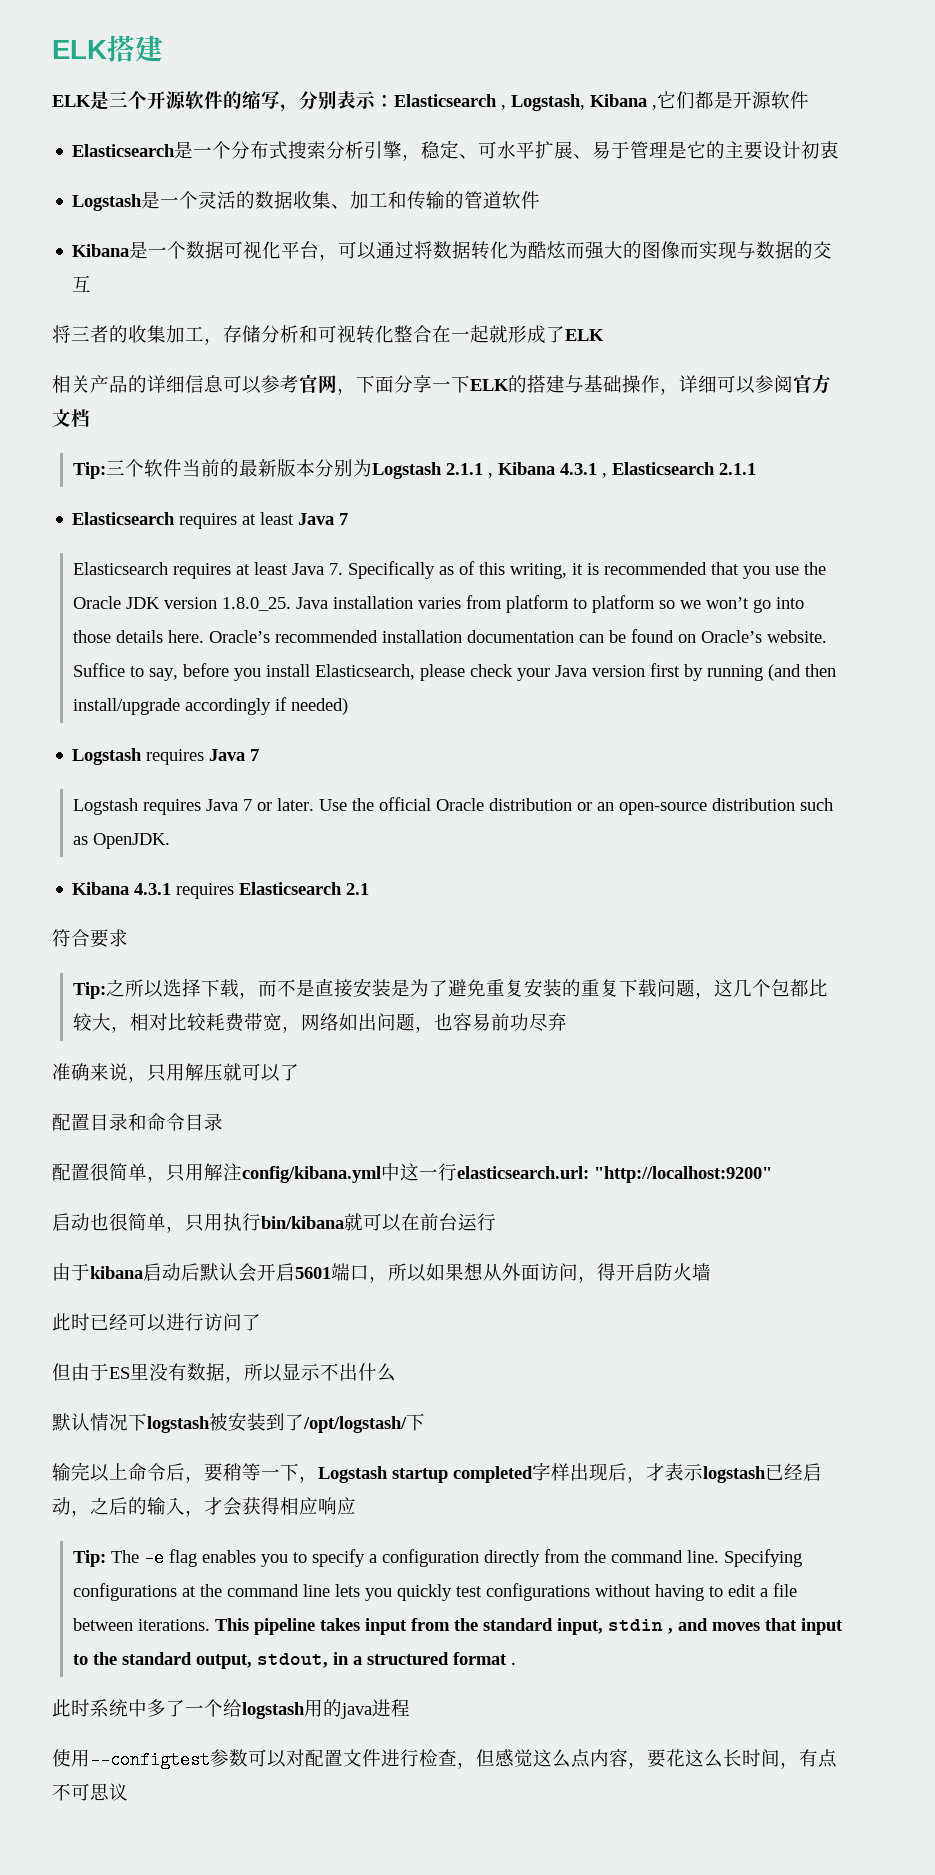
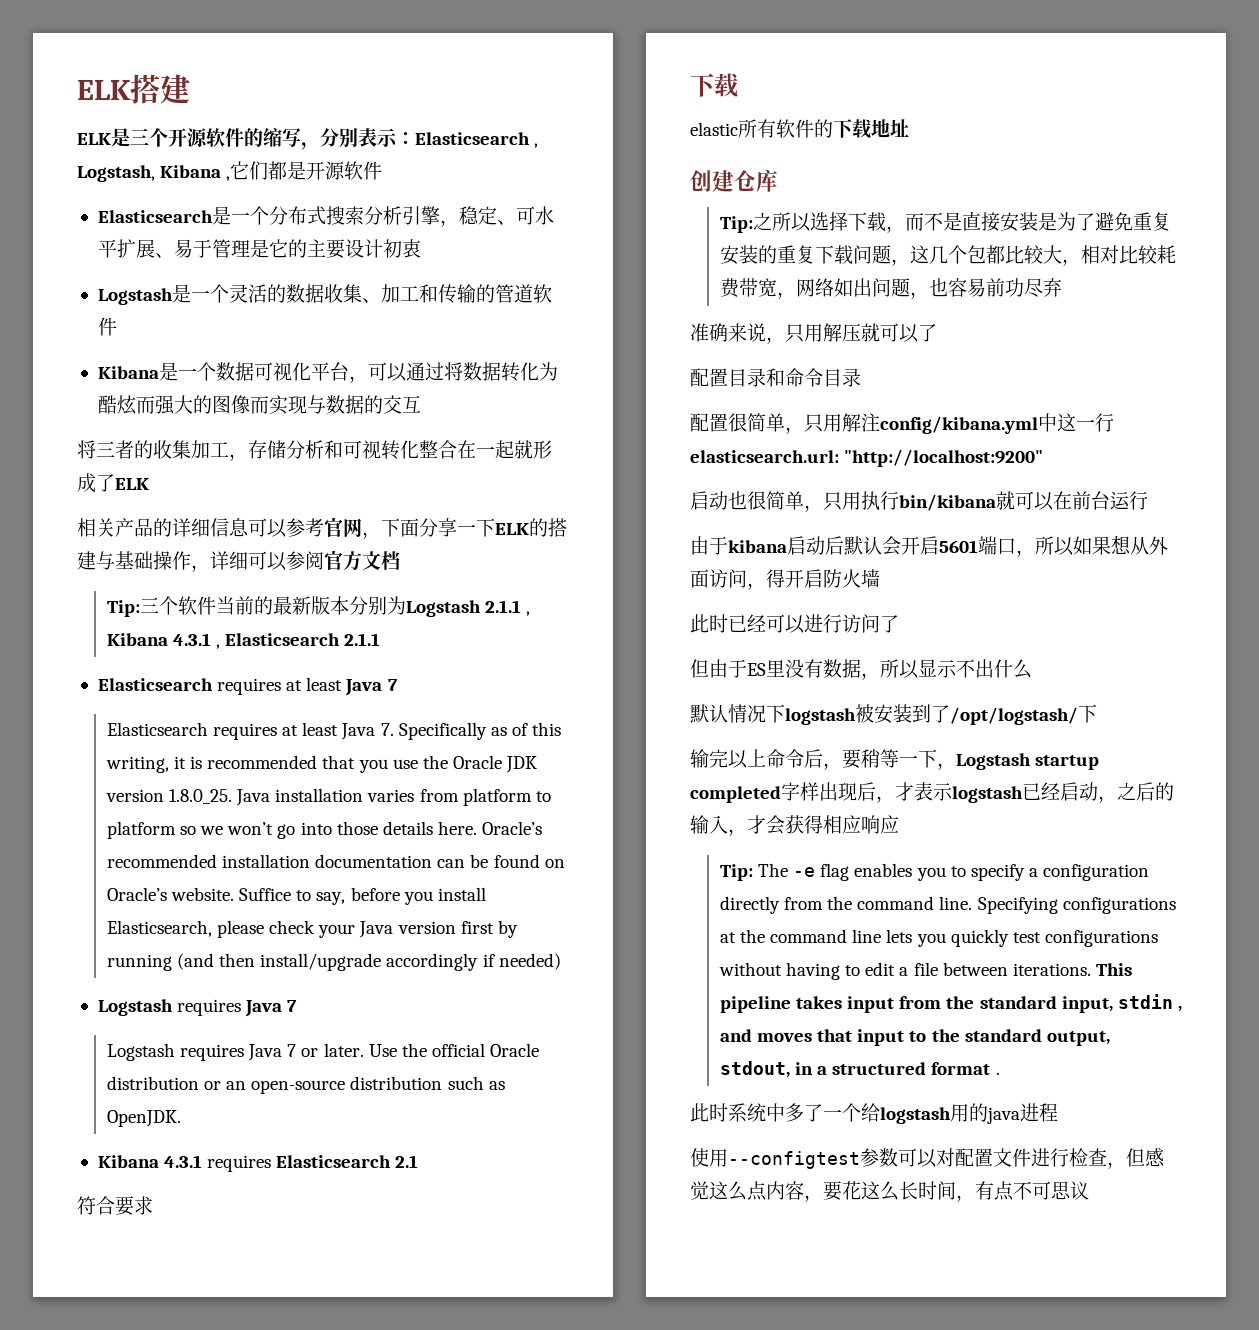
  符合要求
+ 下载
+ elastic所有软件的下载地址
+ 创建仓库

